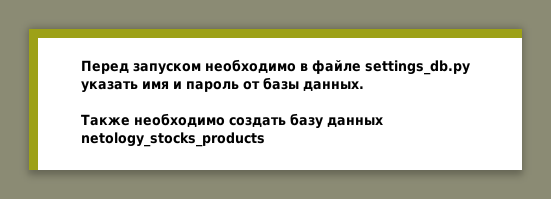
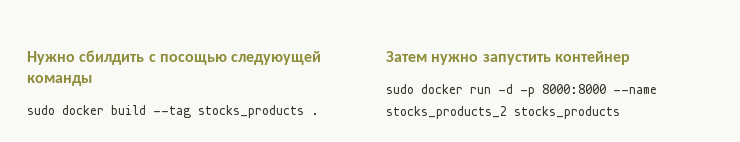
- Перед запуском необходимо в файле settings_db.py указать имя и пароль от базы данных.
- Также необходимо создать базу данных netology_stocks_products
+ Нужно сбилдить с посощью следуюущей команды
+ sudo docker build --tag stocks_products .
+ Затем нужно запустить контейнер
+ sudo docker run -d -p 8000:8000 --name stocks_products_2 stocks_products

